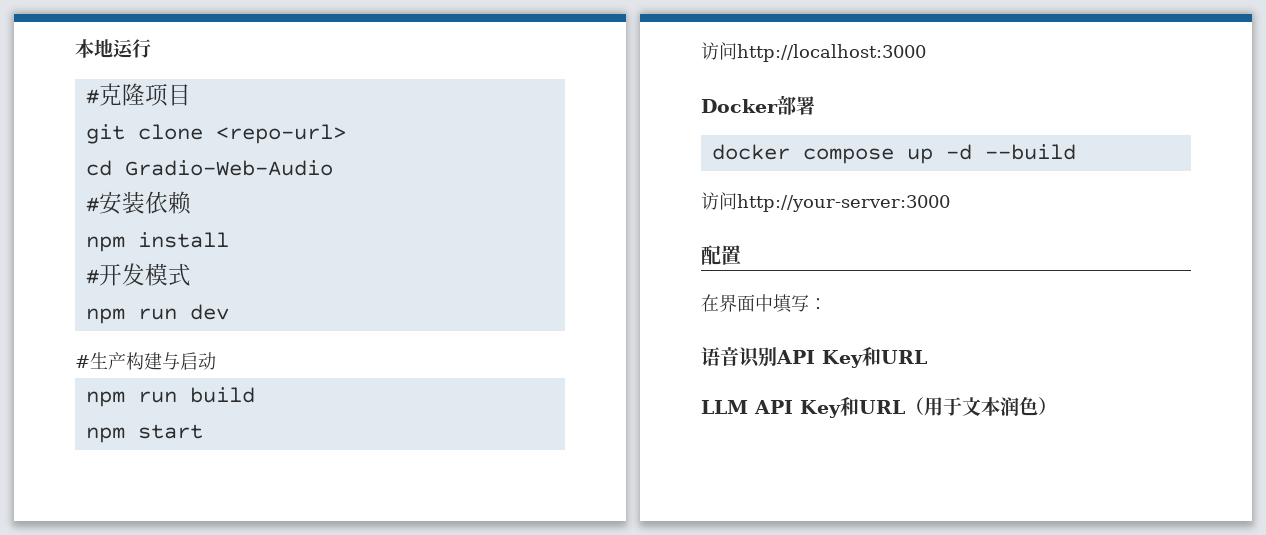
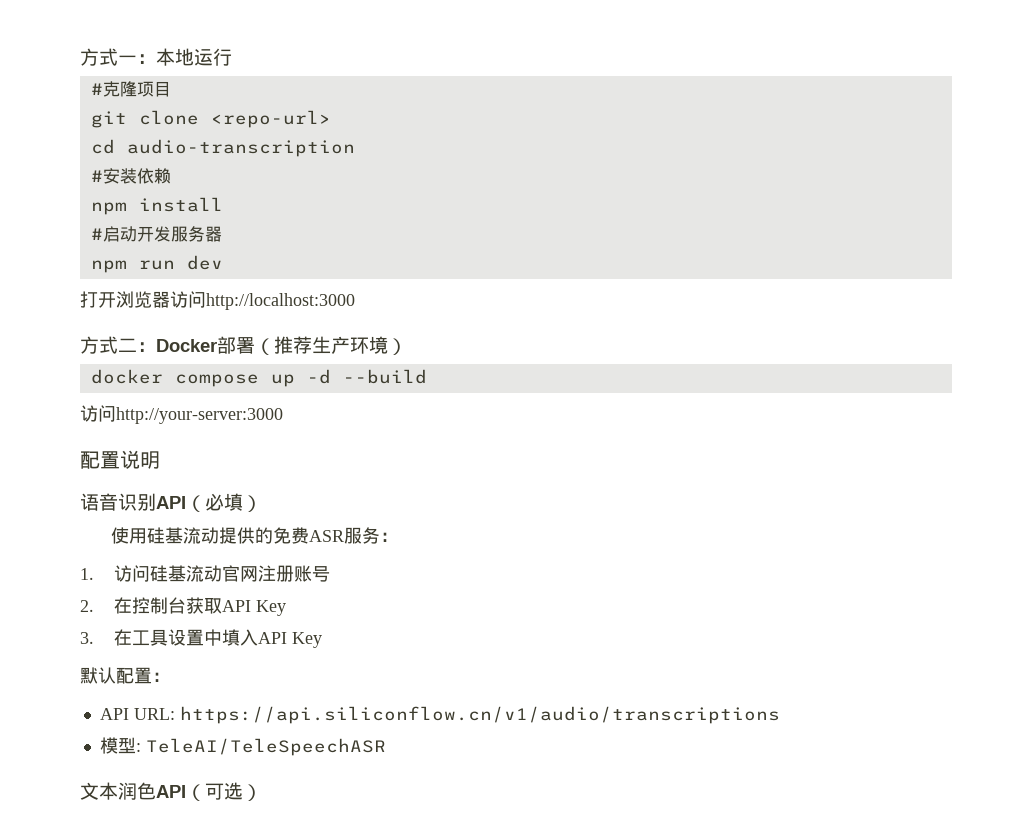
- 本地运行
+ 方式一：本地运行
- cd Gradio-Web-Audio
+ cd audio-transcription
- #开发模式
+ #启动开发服务器
- #生产构建与启动
- npm run build
- npm start
- 访问http://localhost:3000
+ 打开浏览器访问http://localhost:3000
- Docker部署
+ 方式二：Docker部署（推荐生产环境）
- 配置
- 在界面中填写：
+ 配置说明
- 语音识别API Key和URL
- LLM API Key和URL（用于文本润色）
+ 语音识别API（必填）
+ 使用硅基流动提供的免费ASR服务：
+ 1.访问硅基流动官网注册账号
+ 2.在控制台获取API Key
+ 3.在工具设置中填入API Key
+ 默认配置：
+ API URL: https://api.siliconflow.cn/v1/audio/transcriptions
+ 模型: TeleAI/TeleSpeechASR
+ 文本润色API（可选）

